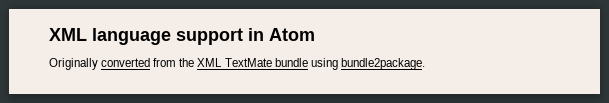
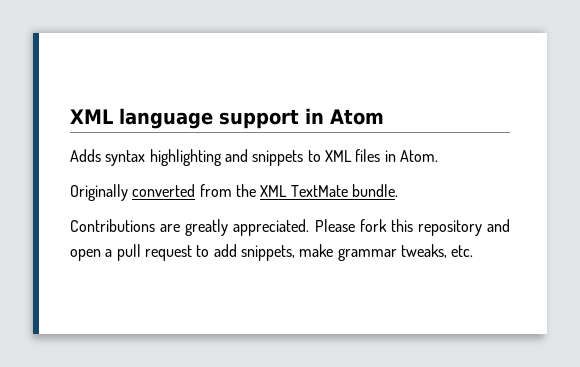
+ Adds syntax highlighting and snippets to XML files in Atom.
- Originally converted from the XML TextMate bundle using bundle2package.
+ Originally converted from the XML TextMate bundle.
+ Contributions are greatly appreciated. Please fork this repository and open a pull request to add snippets, make grammar tweaks, etc.

